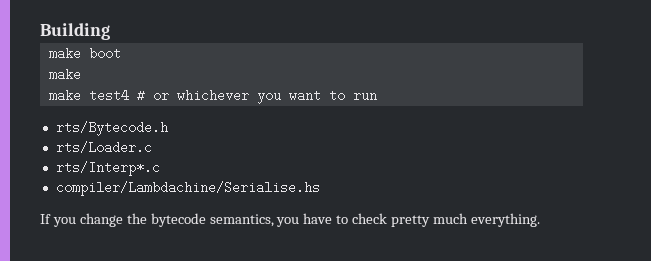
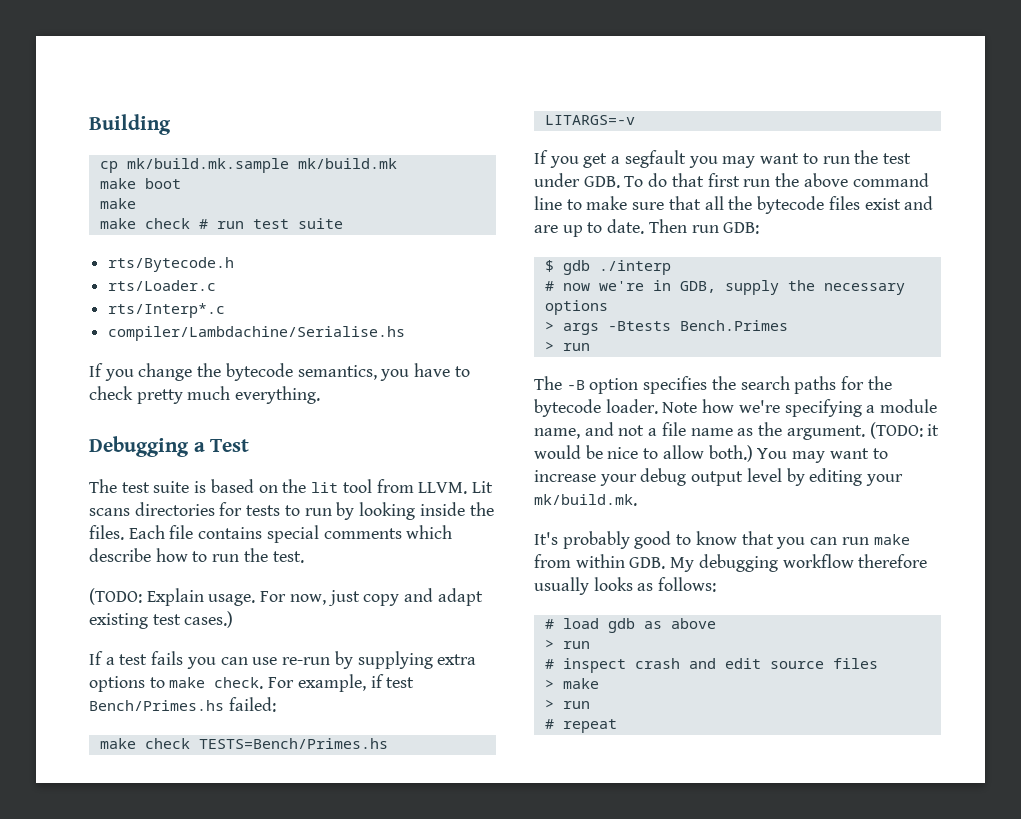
+ cp mk/build.mk.sample mk/build.mk
- make test4 # or whichever you want to run
+ make check # run test suite
+ Debugging a Test
+ The test suite is based on the lit tool from LLVM. Lit scans directories for tests to run by looking inside the files. Each file contains special comments which describe how to run the test.
+ (TODO: Explain usage. For now, just copy and adapt existing test cases.)
+ If a test fails you can use re-run by supplying extra options to make check. For example, if test Bench/Primes.hs failed:
+ make check TESTS=Bench/Primes.hs LITARGS=-v
+ If you get a segfault you may want to run the test under GDB. To do that first run the above command line to make sure that all the bytecode files exist and are up to date. Then run GDB:
+ $ gdb ./interp
+ # now we're in GDB, supply the necessary options
+ > args -Btests Bench.Primes
+ > run
+ The -B option specifies the search paths for the bytecode loader. Note how we're specifying a module name, and not a file name as the argument. (TODO: it would be nice to allow both.) You may want to increase your debug output level by editing your mk/build.mk.
+ It's probably good to know that you can run make from within GDB. My debugging workflow therefore usually looks as follows:
+ # load gdb as above
+ > run
+ # inspect crash and edit source files
+ > make
+ > run
+ # repeat

